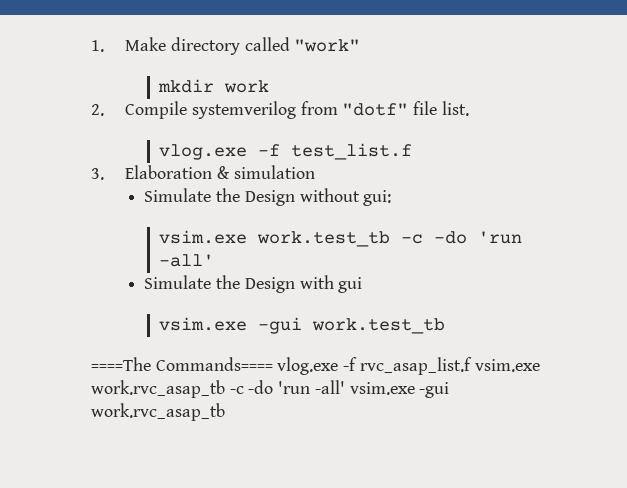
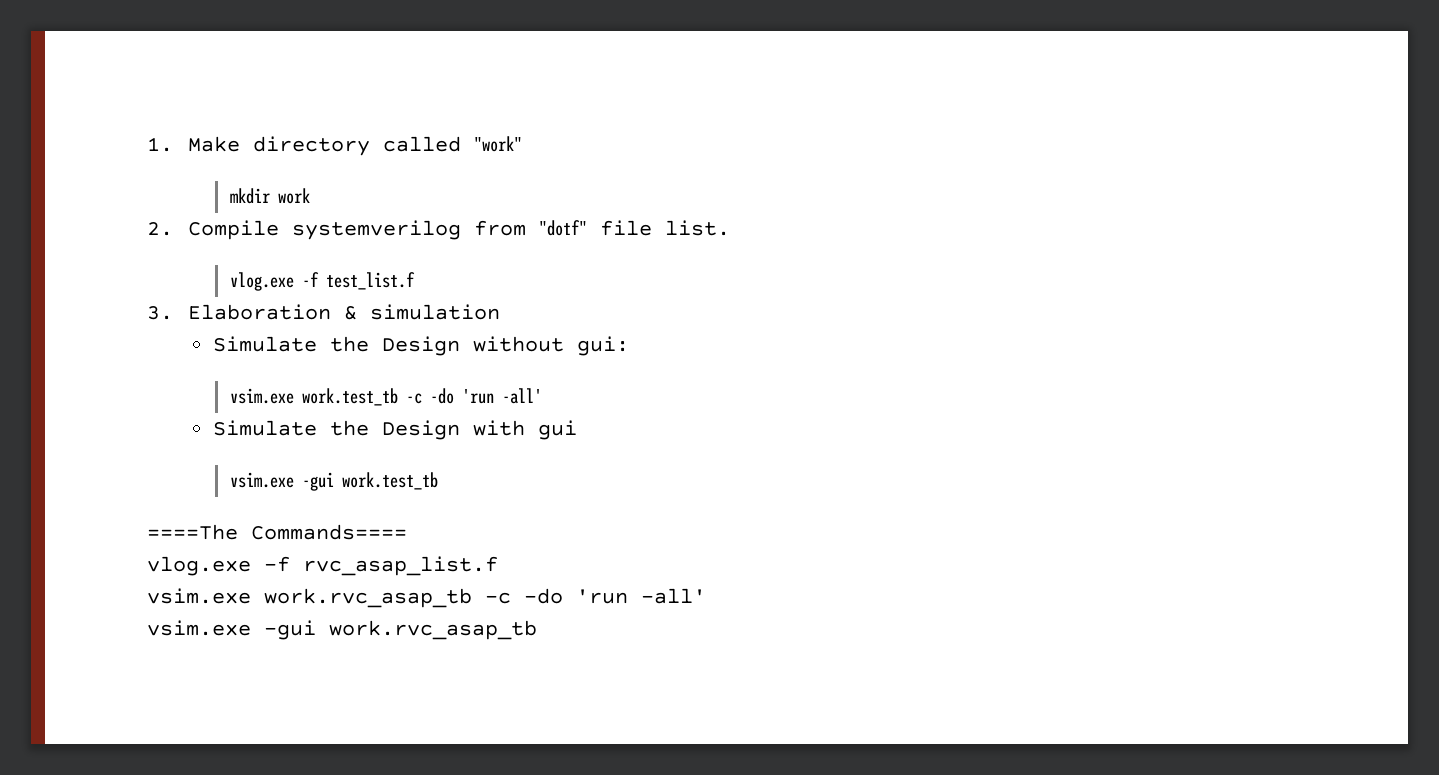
- ====The Commands==== vlog.exe -f rvc_asap_list.f vsim.exe work.rvc_asap_tb -c -do 'run -all' vsim.exe -gui work.rvc_asap_tb
+ ====The Commands====
+ vlog.exe -f rvc_asap_list.f
+ vsim.exe work.rvc_asap_tb -c -do 'run -all'
+ vsim.exe -gui work.rvc_asap_tb

